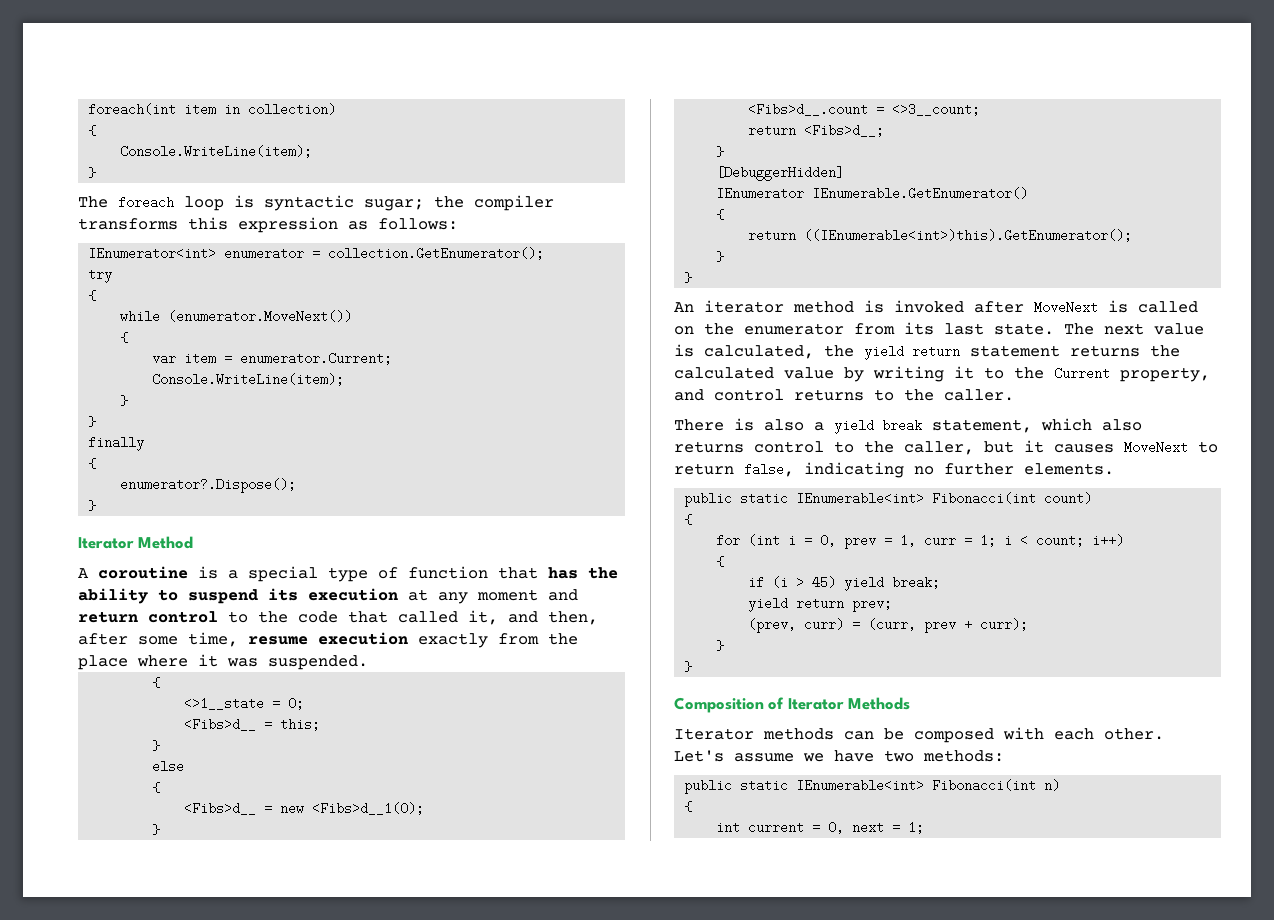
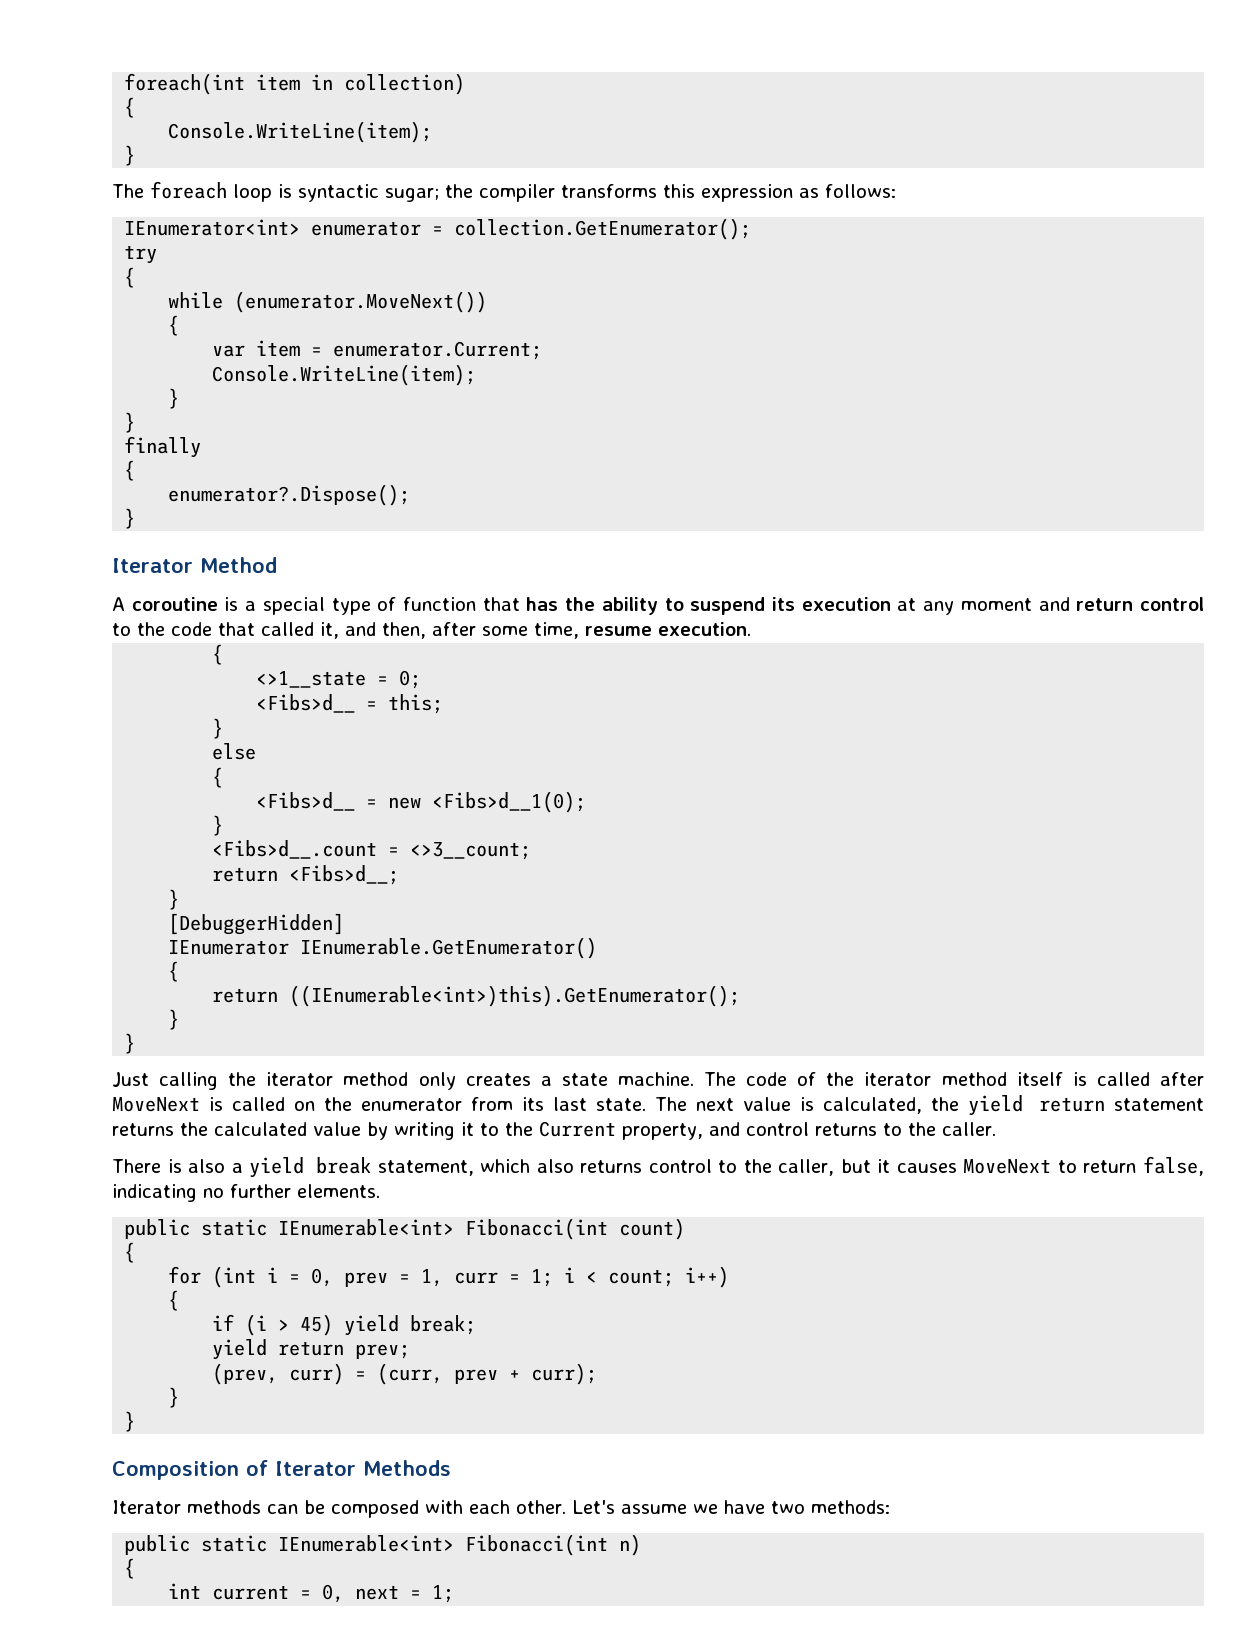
- A coroutine is a special type of function that has the ability to suspend its execution at any moment and return control to the code that called it, and then, after some time, resume execution exactly from the place where it was suspended.
+ A coroutine is a special type of function that has the ability to suspend its execution at any moment and return control to the code that called it, and then, after some time, resume execution.
- An iterator method is invoked after MoveNext is called on the enumerator from its last state.
+ Just calling the iterator method only creates a state machine. The code of the iterator method itself is called after MoveNext is called on the enumerator from its last state.

